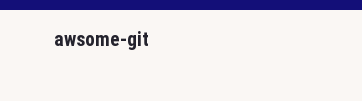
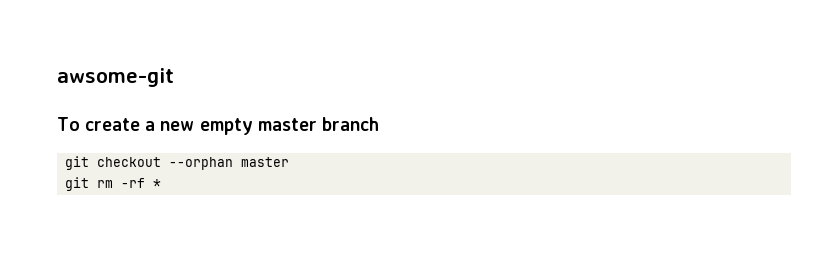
+ To create a new empty master branch
+ git checkout --orphan master
+ git rm -rf *

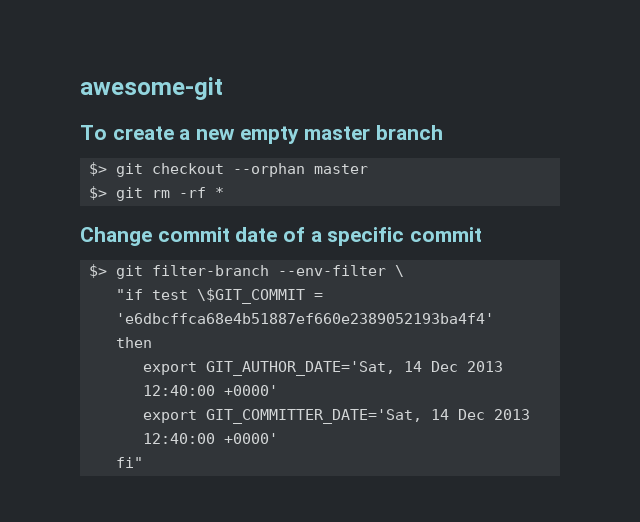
- awsome-git
+ awesome-git
- git checkout --orphan master
+ $> git checkout --orphan master
- git rm -rf *
+ $> git rm -rf *
+ Change commit date of a specific commit
+ $> git filter-branch --env-filter \
+ "if test \$GIT_COMMIT = 'e6dbcffca68e4b51887ef660e2389052193ba4f4'
+ then
+ export GIT_AUTHOR_DATE='Sat, 14 Dec 2013 12:40:00 +0000'
+ export GIT_COMMITTER_DATE='Sat, 14 Dec 2013 12:40:00 +0000'
+ fi"

